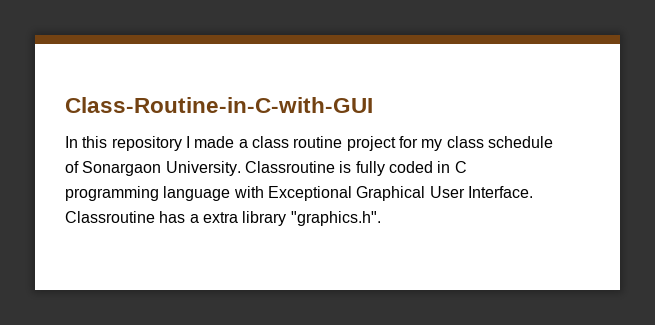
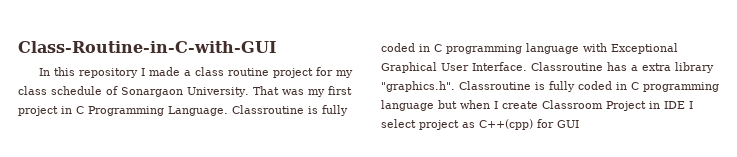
+ That was my first project in C Programming Language.
- Classroutine has a extra library "graphics.h".
+ Classroutine has a extra library "graphics.h". Classroutine is fully coded in C programming language but when I create Classroom Project in IDE I select project as C++(cpp) for GUI

